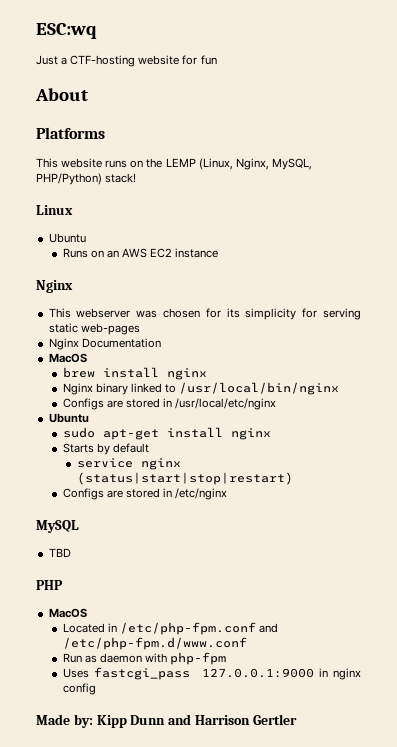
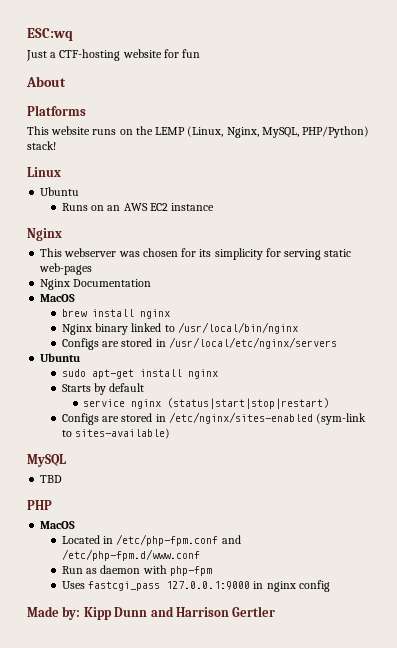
- Configs are stored in /usr/local/etc/nginx
+ Configs are stored in /usr/local/etc/nginx/servers
- Configs are stored in /etc/nginx
+ Configs are stored in /etc/nginx/sites-enabled (sym-link to sites-available)

